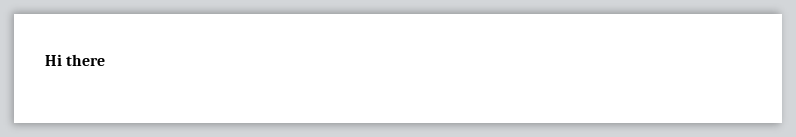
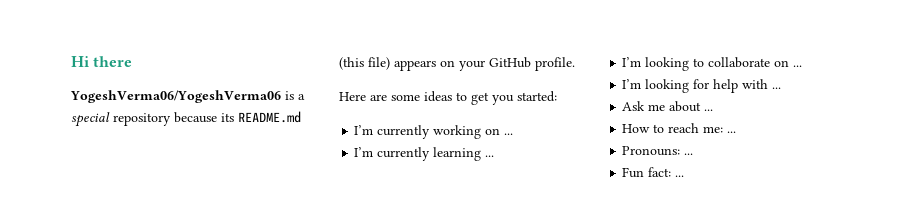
+ YogeshVerma06/YogeshVerma06 is a special repository because its README.md (this file) appears on your GitHub profile.
+ Here are some ideas to get you started:
+ I’m currently working on ...
+ I’m currently learning ...
+ I’m looking to collaborate on ...
+ I’m looking for help with ...
+ Ask me about ...
+ How to reach me: ...
+ Pronouns: ...
+ Fun fact: ...

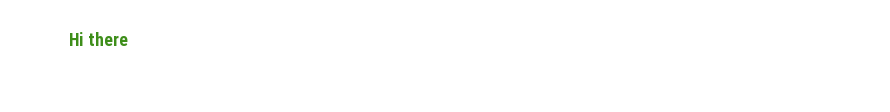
- YogeshVerma06/YogeshVerma06 is a special repository because its README.md (this file) appears on your GitHub profile.
- Here are some ideas to get you started:
- I’m currently working on ...
- I’m currently learning ...
- I’m looking to collaborate on ...
- I’m looking for help with ...
- Ask me about ...
- How to reach me: ...
- Pronouns: ...
- Fun fact: ...

